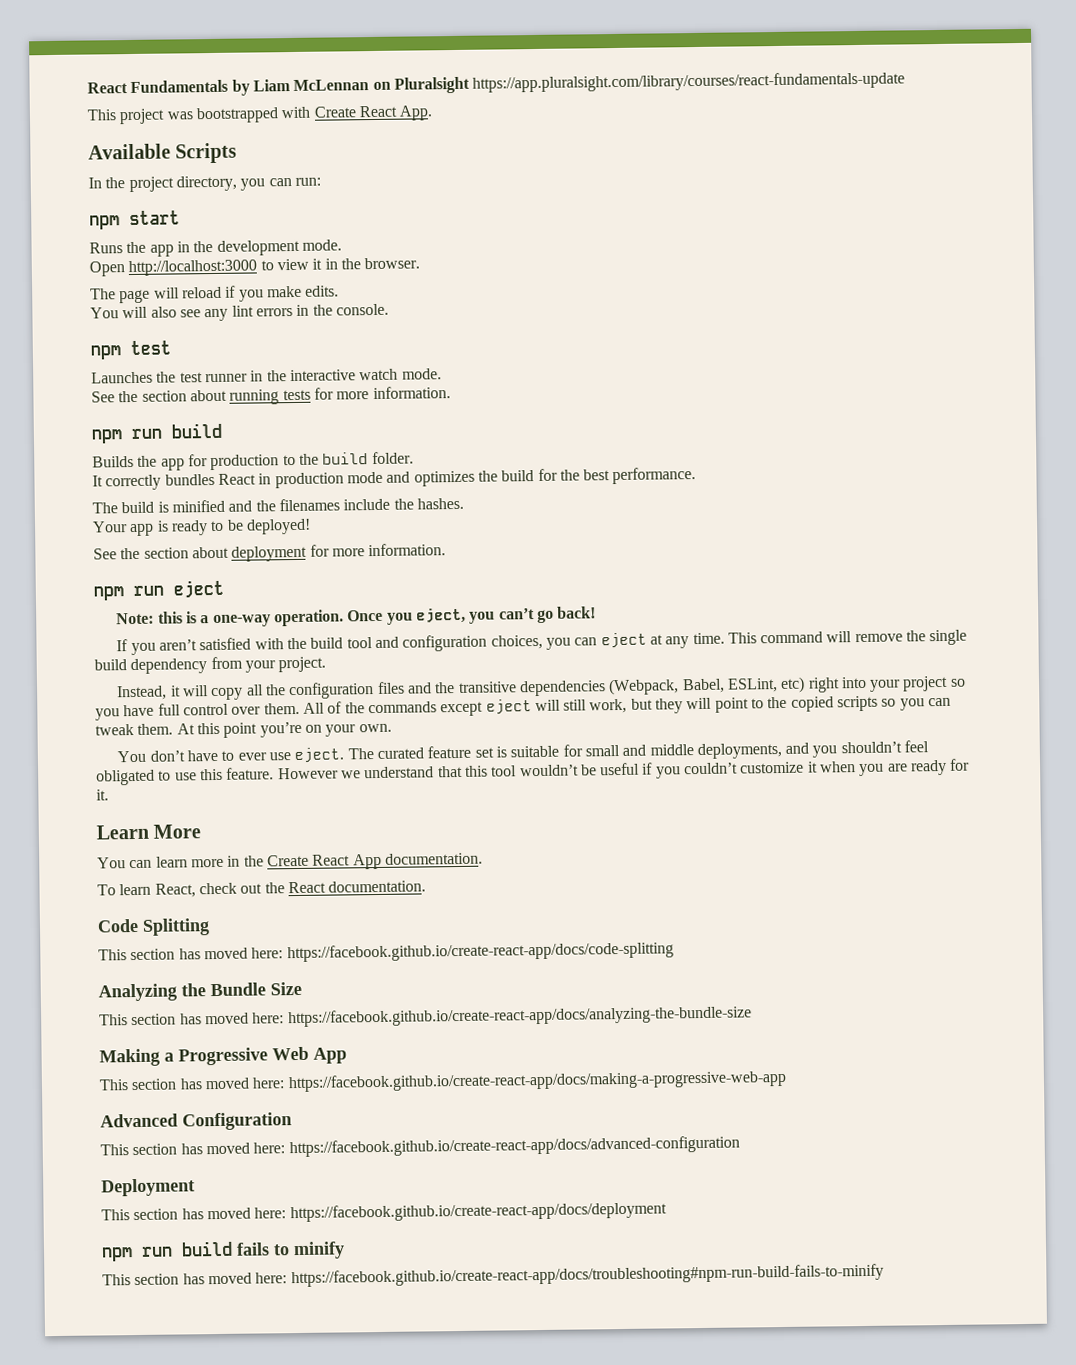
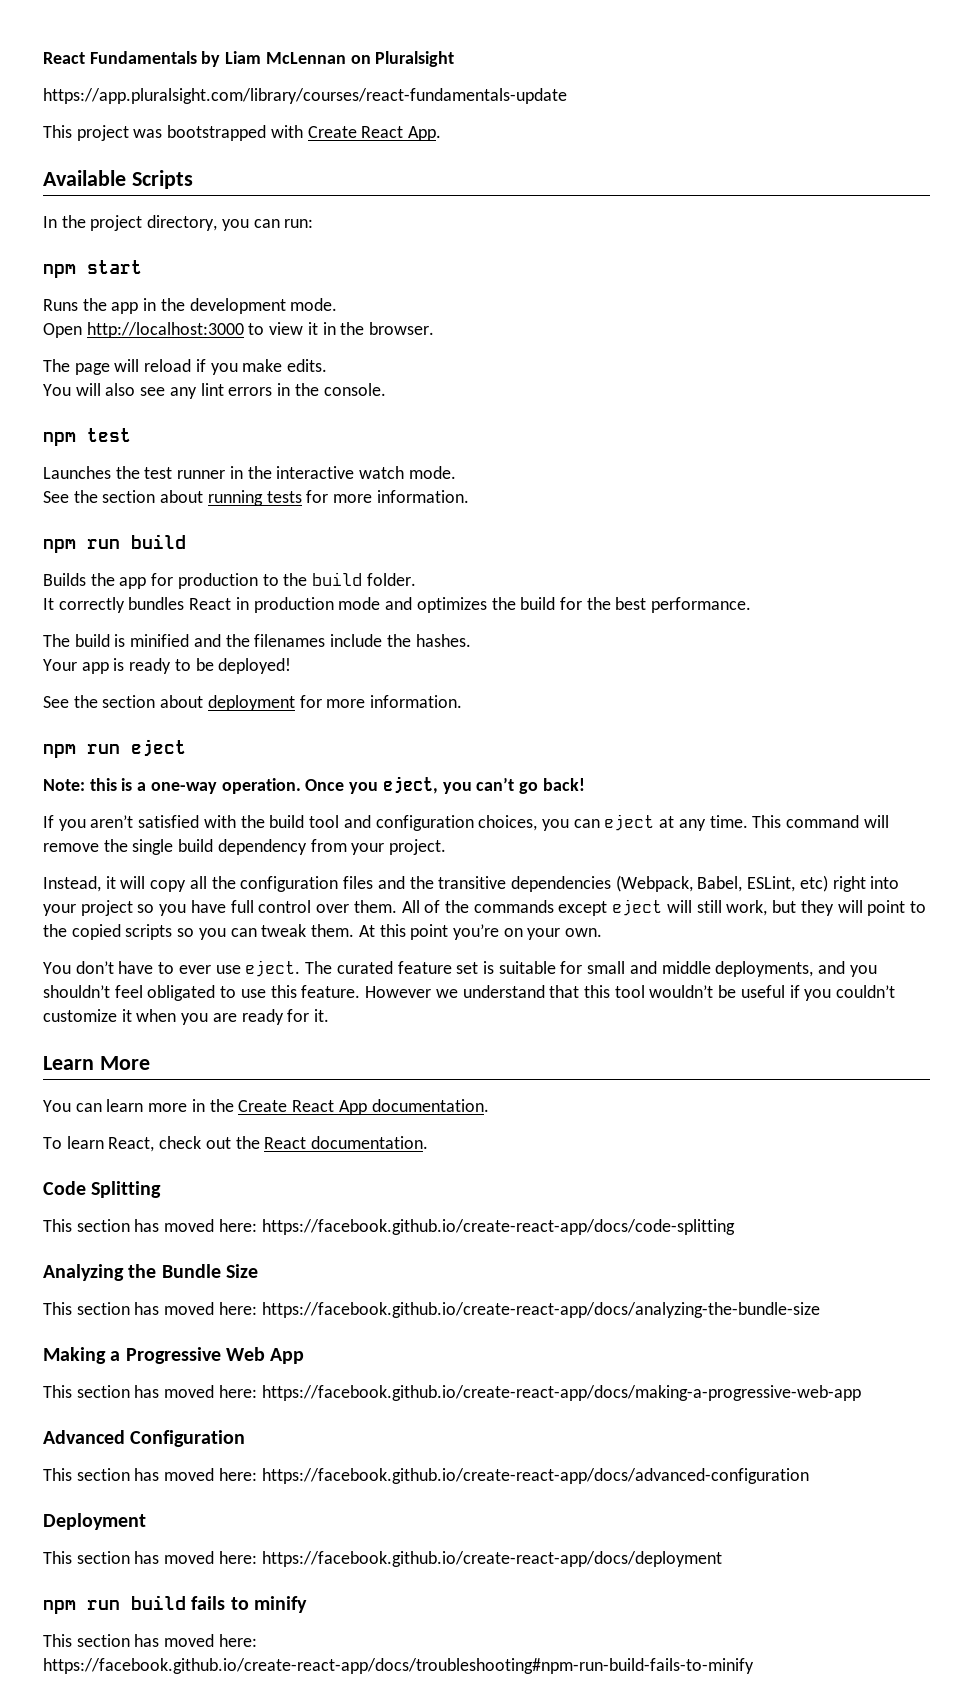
- React Fundamentals by Liam McLennan on Pluralsight https://app.pluralsight.com/library/courses/react-fundamentals-update
+ React Fundamentals by Liam McLennan on Pluralsight
+ https://app.pluralsight.com/library/courses/react-fundamentals-update

